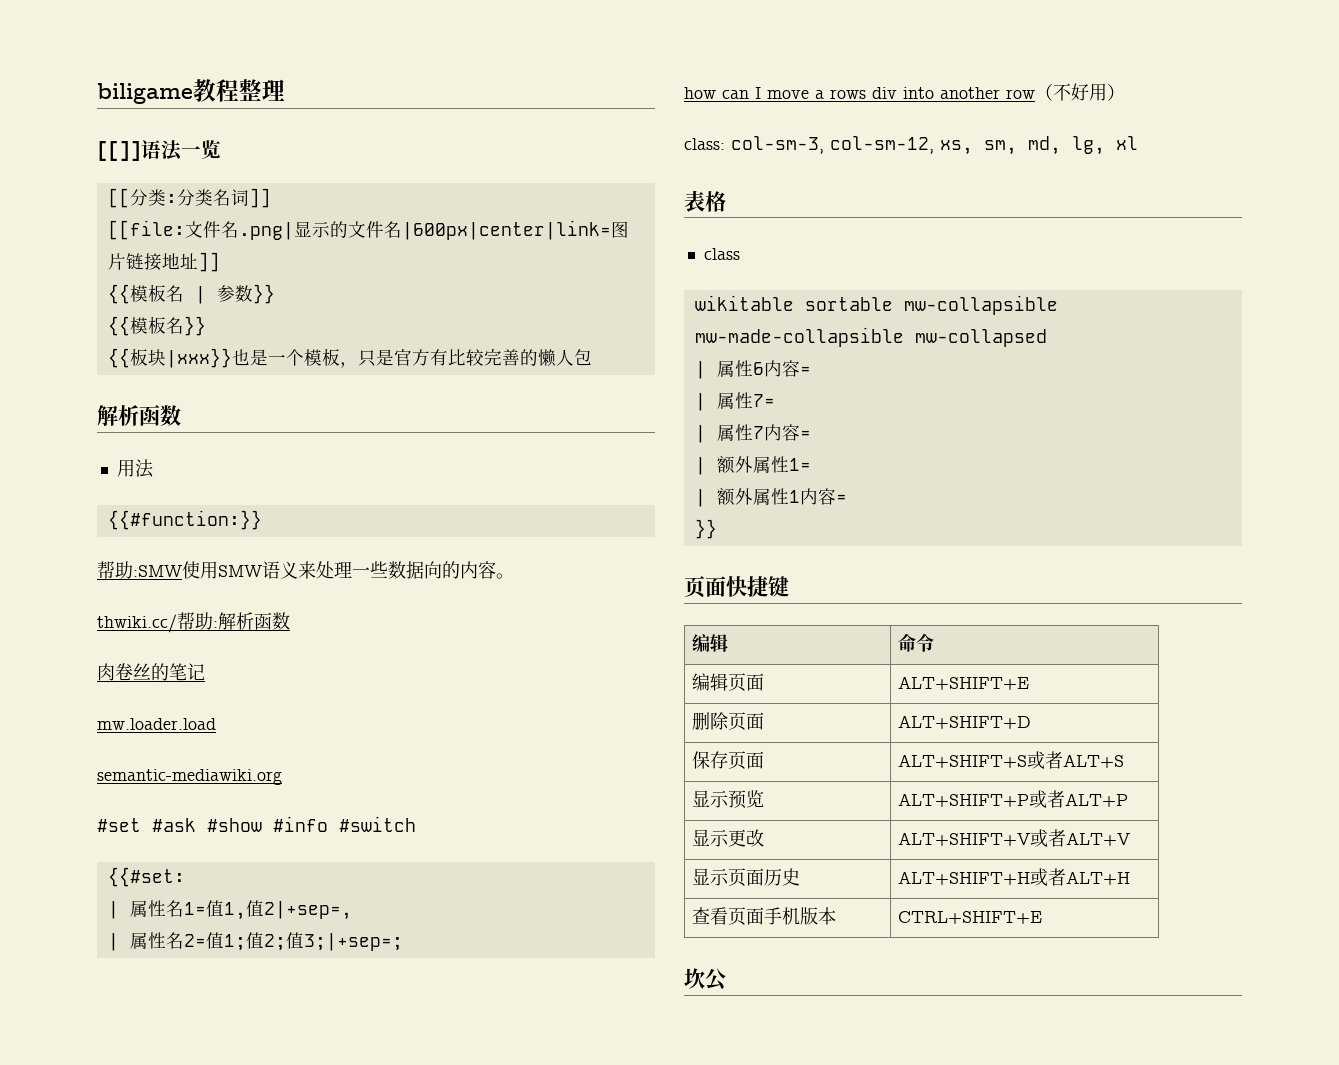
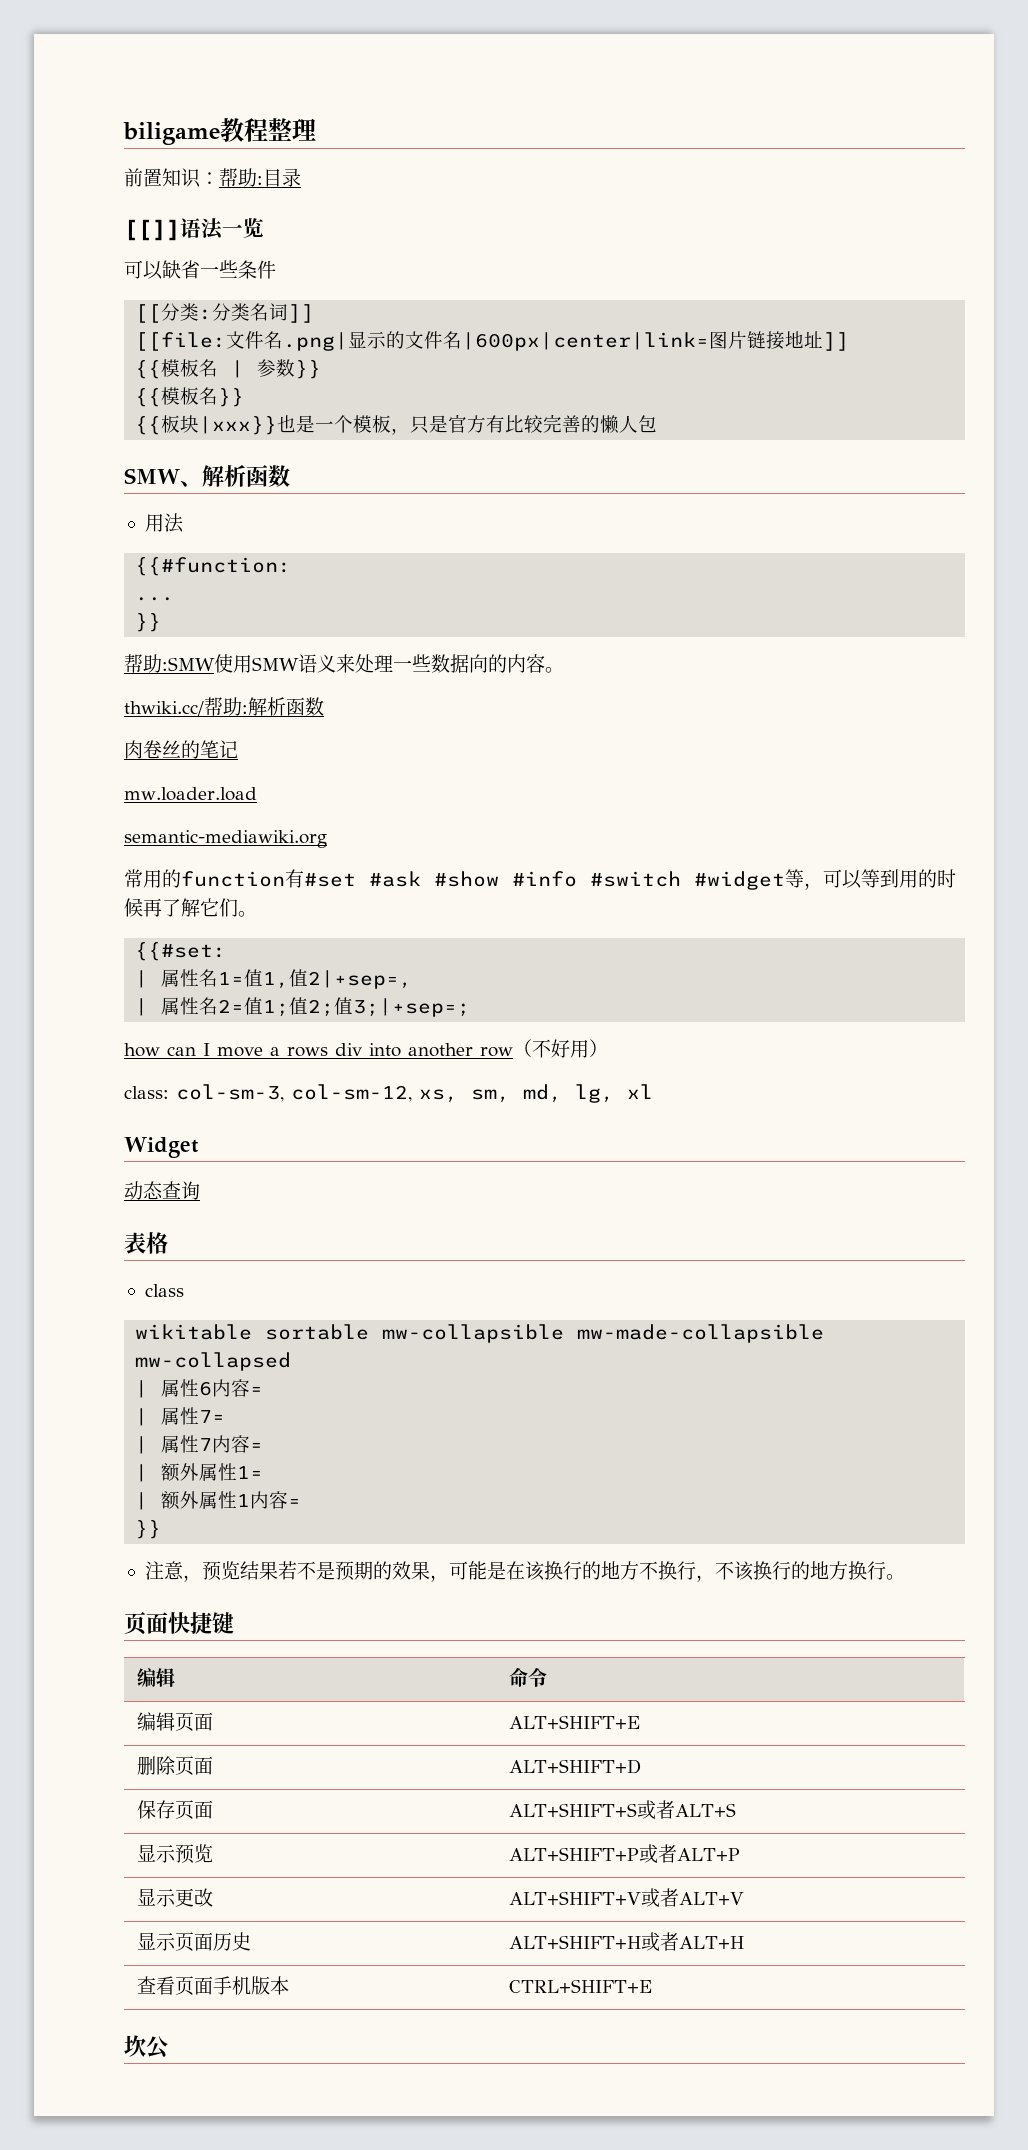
+ 前置知识：帮助:目录
+ 可以缺省一些条件
  {{板块|xxx}}也是一个模板，只是官方有比较完善的懒人包
- 解析函数
+ SMW、解析函数
- {{#function:}}
+ {{#function:
+ ...
+ }}
- #set #ask #show #info #switch
+ 常用的function有#set #ask #show #info #switch #widget等，可以等到用的时候再了解它们。
+ Widget
+ 动态查询
+ 注意，预览结果若不是预期的效果，可能是在该换行的地方不换行，不该换行的地方换行。

